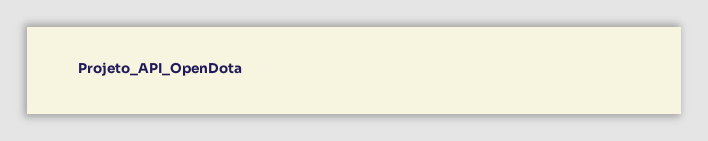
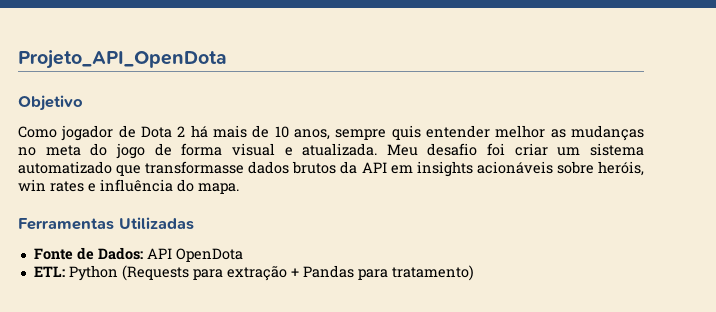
+ Objetivo
+ Como jogador de Dota 2 há mais de 10 anos, sempre quis entender melhor as mudanças no meta do jogo de forma visual e atualizada. Meu desafio foi criar um sistema automatizado que transformasse dados brutos da API em insights acionáveis sobre heróis, win rates e influência do mapa.
+ Ferramentas Utilizadas
+ Fonte de Dados: API OpenDota
+ ETL: Python (Requests para extração + Pandas para tratamento)

